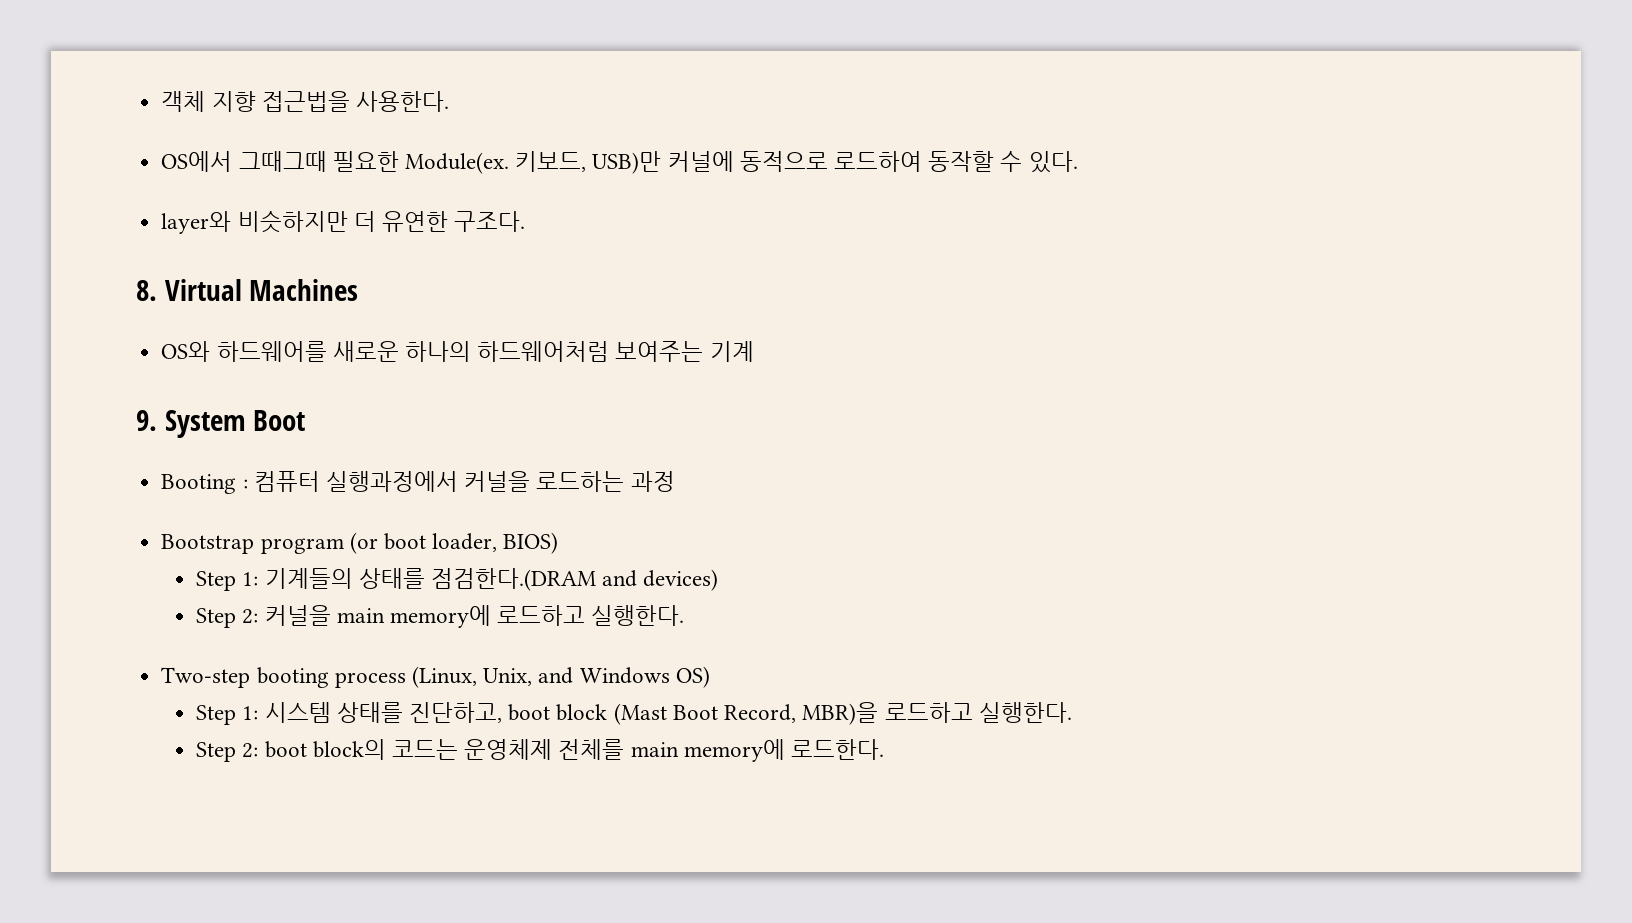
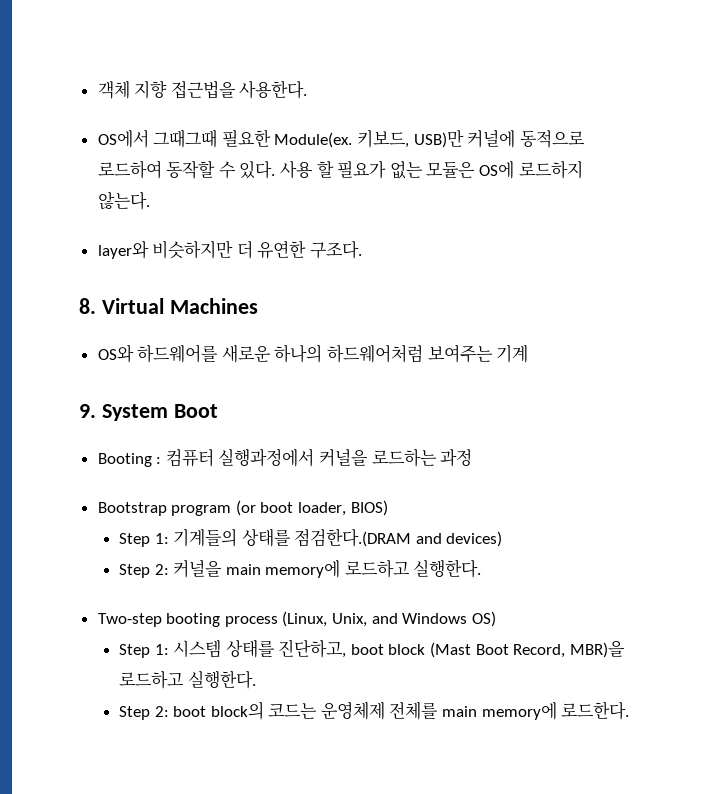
+ 사용 할 필요가 없는 모듈은 OS에 로드하지 않는다.

